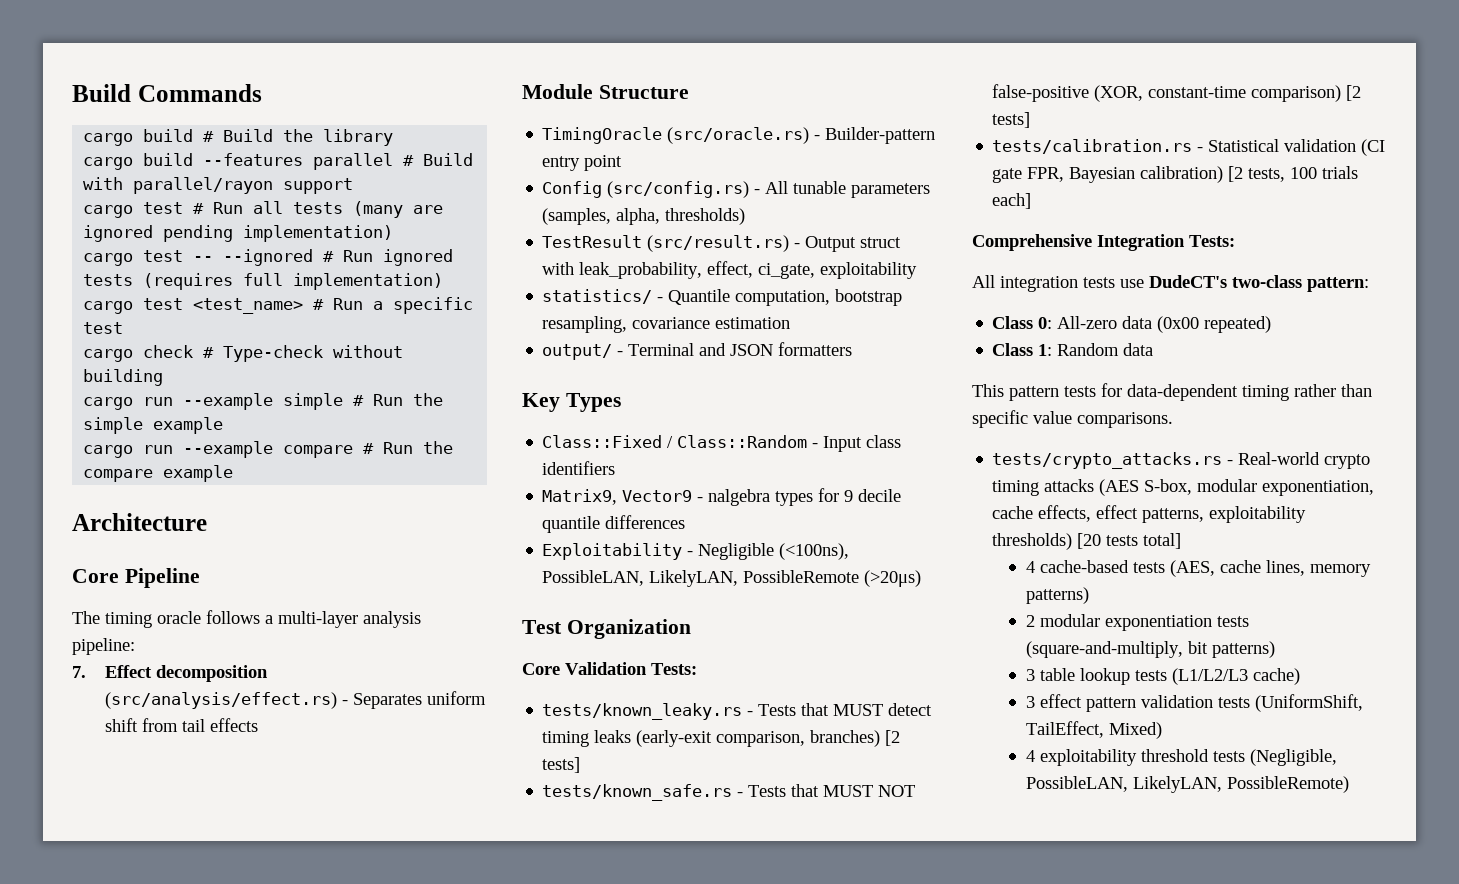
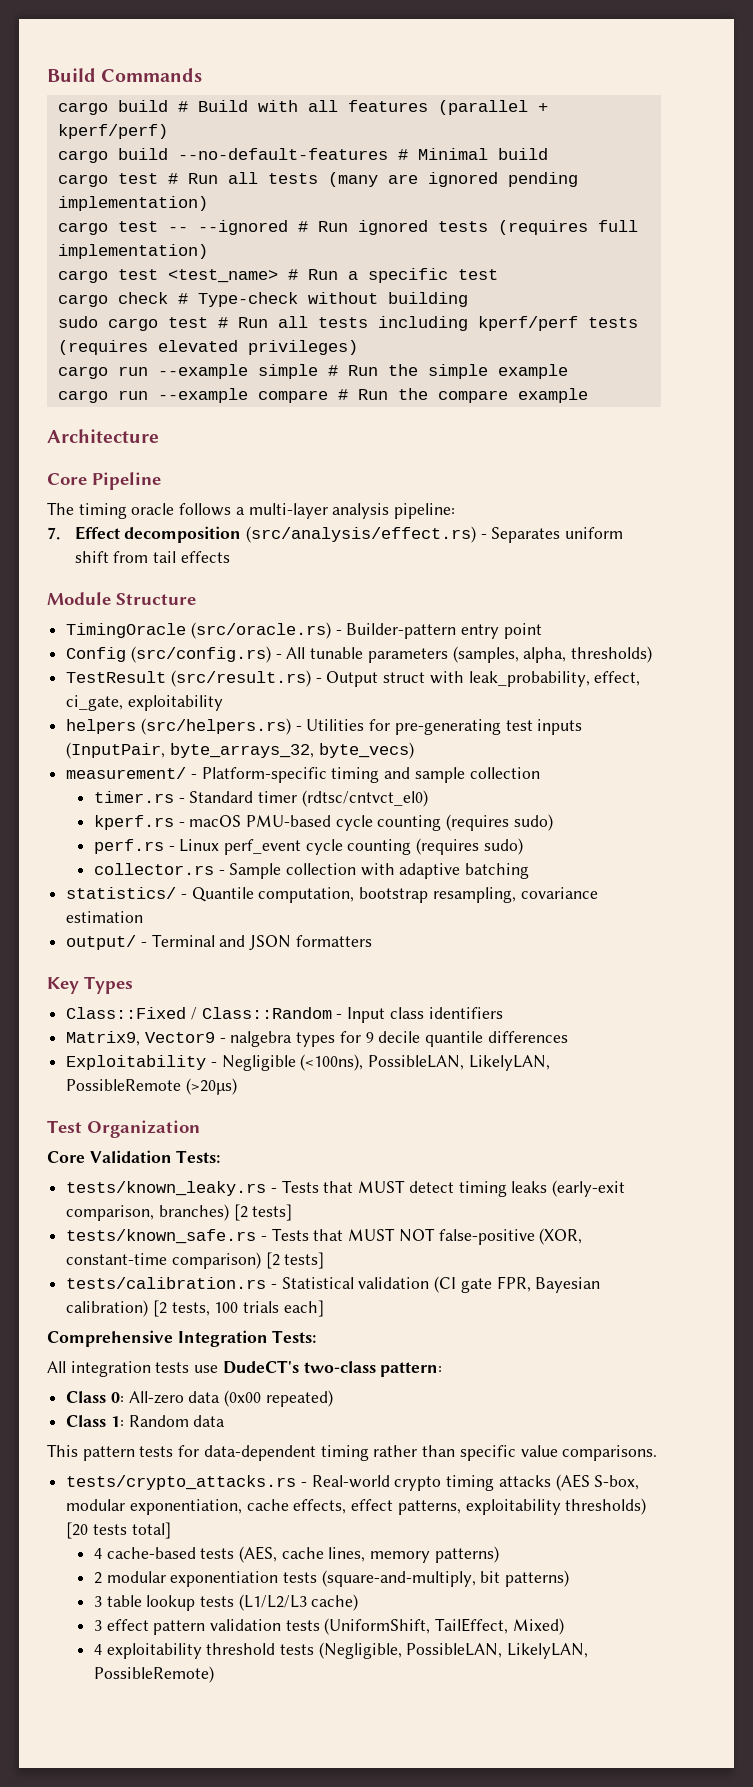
- cargo build # Build the library
- cargo build --features parallel # Build with parallel/rayon support
+ cargo build # Build with all features (parallel + kperf/perf)
+ cargo build --no-default-features # Minimal build
+ sudo cargo test # Run all tests including kperf/perf tests (requires elevated privileges)
+ helpers (src/helpers.rs) - Utilities for pre-generating test inputs (InputPair, byte_arrays_32, byte_vecs)
+ measurement/ - Platform-specific timing and sample collection
+ timer.rs - Standard timer (rdtsc/cntvct_el0)
+ kperf.rs - macOS PMU-based cycle counting (requires sudo)
+ perf.rs - Linux perf_event cycle counting (requires sudo)
+ collector.rs - Sample collection with adaptive batching

